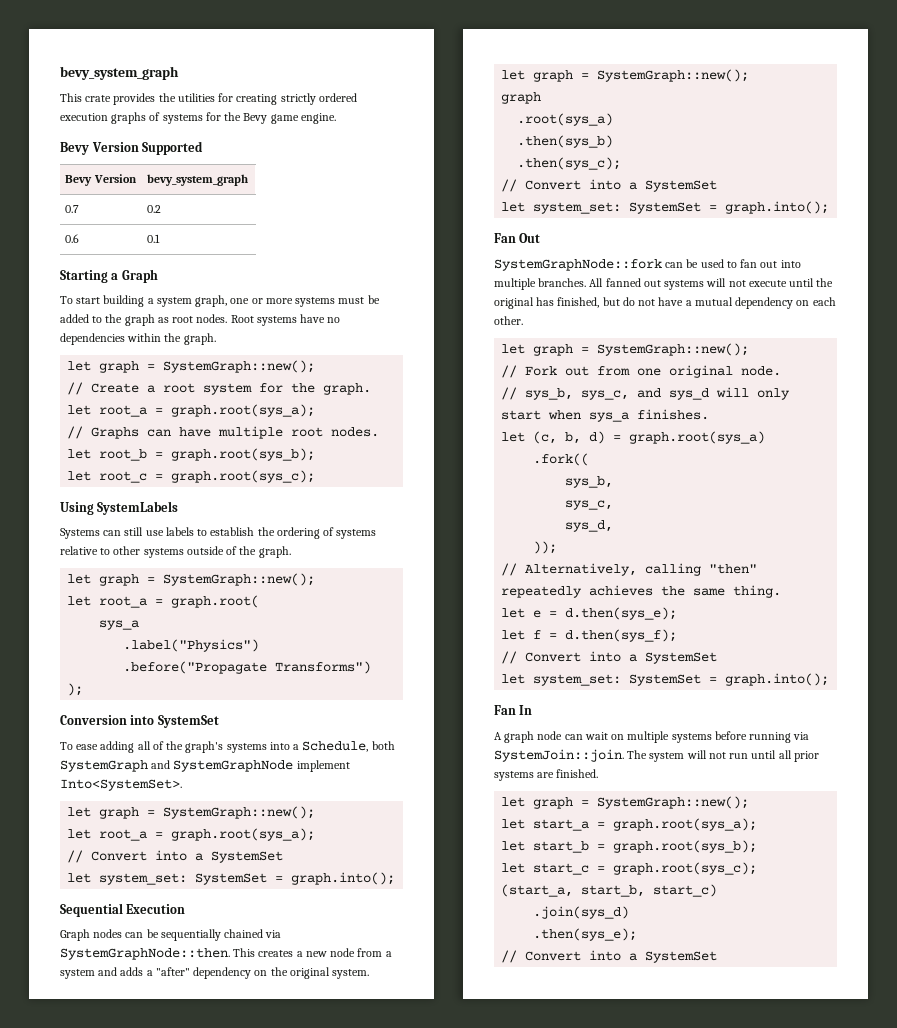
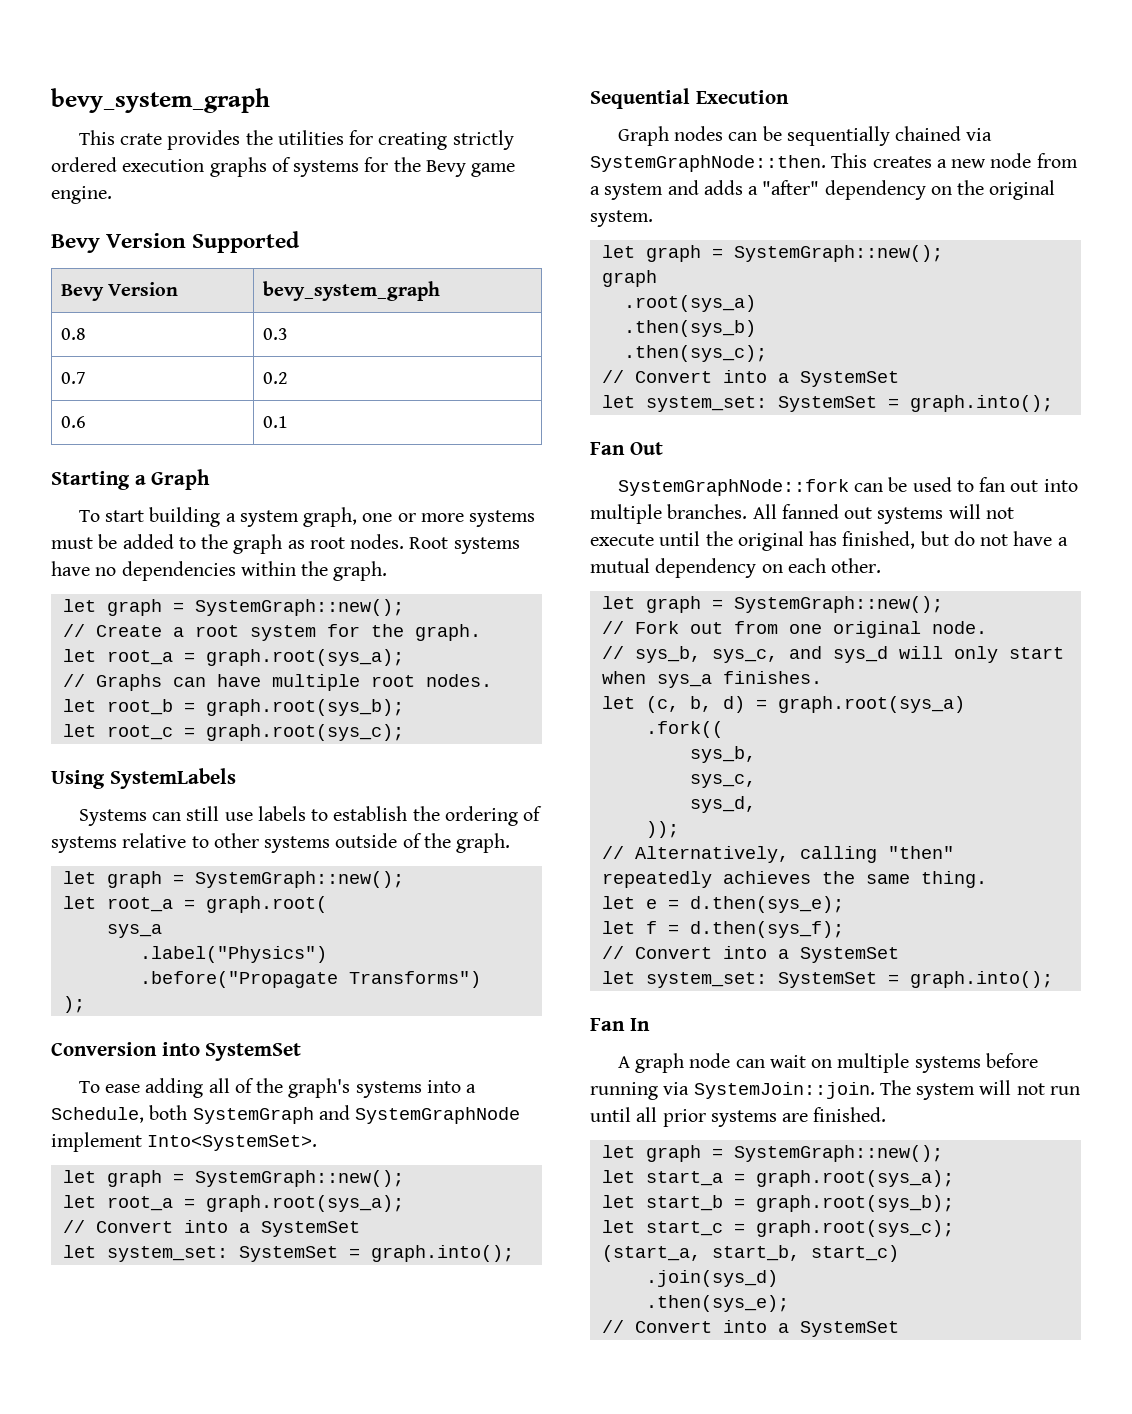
+ 0.8 | 0.3

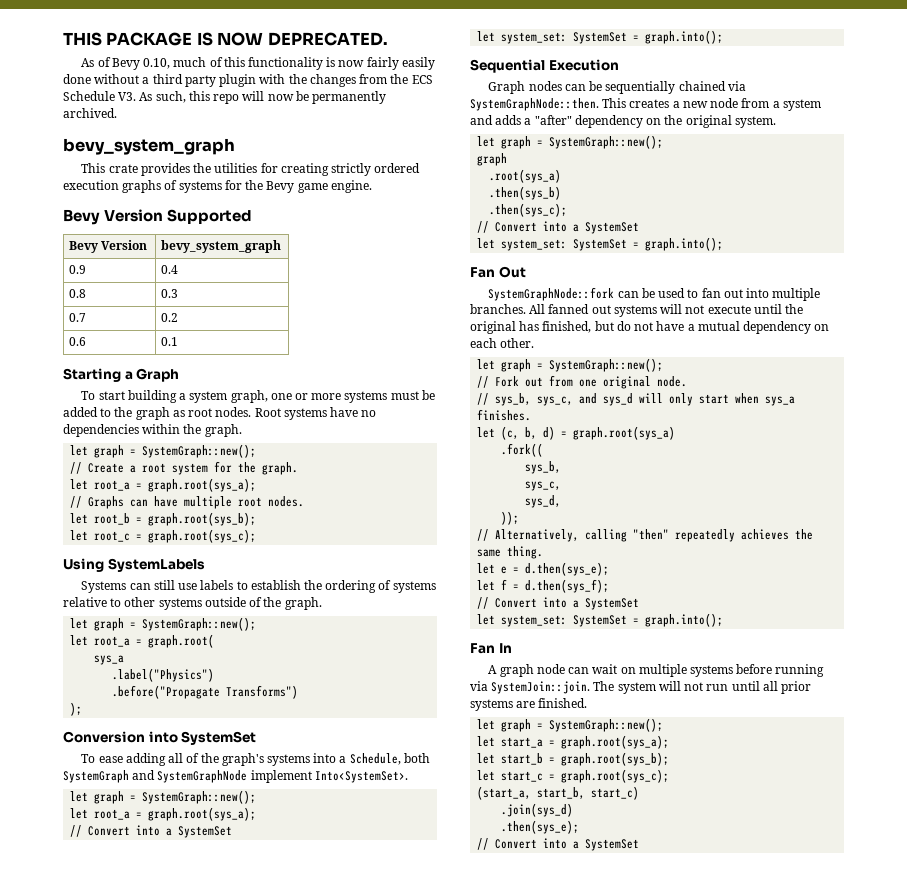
+ THIS PACKAGE IS NOW DEPRECATED.
+ As of Bevy 0.10, much of this functionality is now fairly easily done without a third party plugin with the changes from the ECS Schedule V3. As such, this repo will now be permanently archived.
+ 0.9 | 0.4

